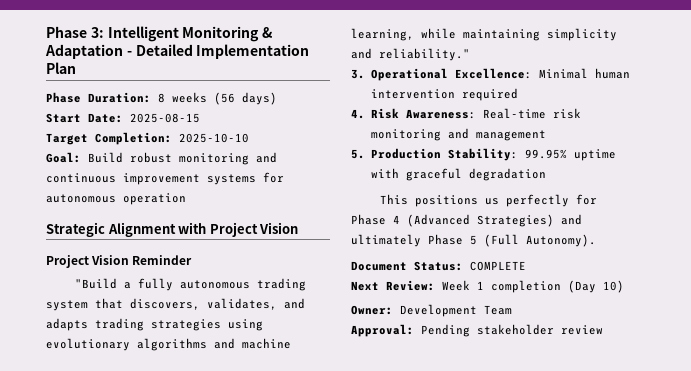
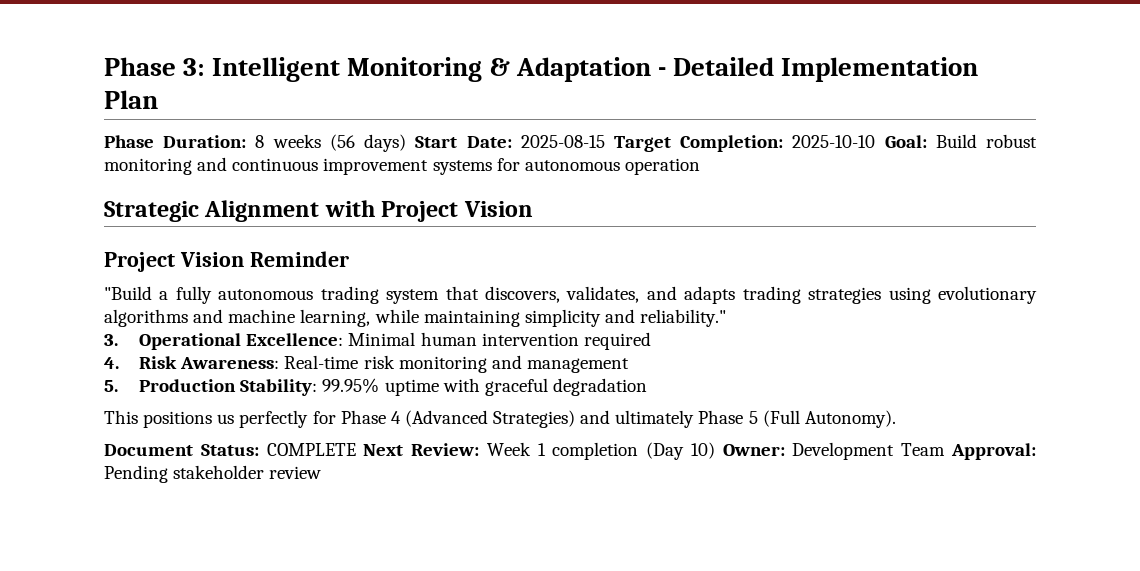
- Phase Duration: 8 weeks (56 days)
- Start Date: 2025-08-15
- Target Completion: 2025-10-10
- Goal: Build robust monitoring and continuous improvement systems for autonomous operation
+ Phase Duration: 8 weeks (56 days) Start Date: 2025-08-15 Target Completion: 2025-10-10 Goal: Build robust monitoring and continuous improvement systems for autonomous operation
- Document Status: COMPLETE
- Next Review: Week 1 completion (Day 10)
- Owner: Development Team
- Approval: Pending stakeholder review
+ Document Status: COMPLETE Next Review: Week 1 completion (Day 10) Owner: Development Team Approval: Pending stakeholder review

